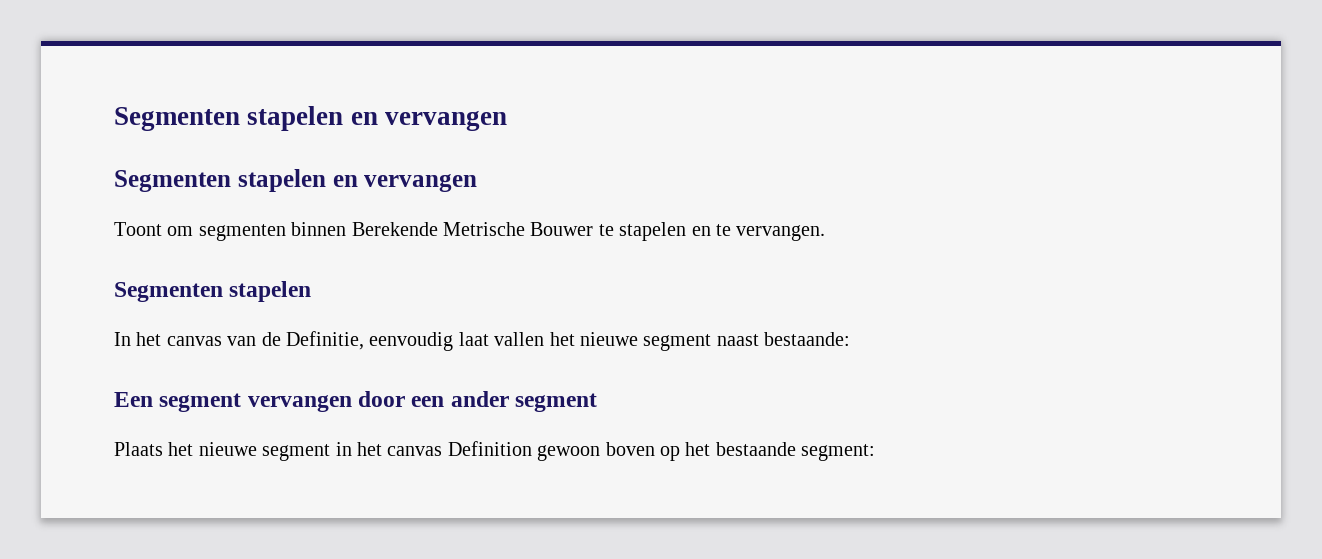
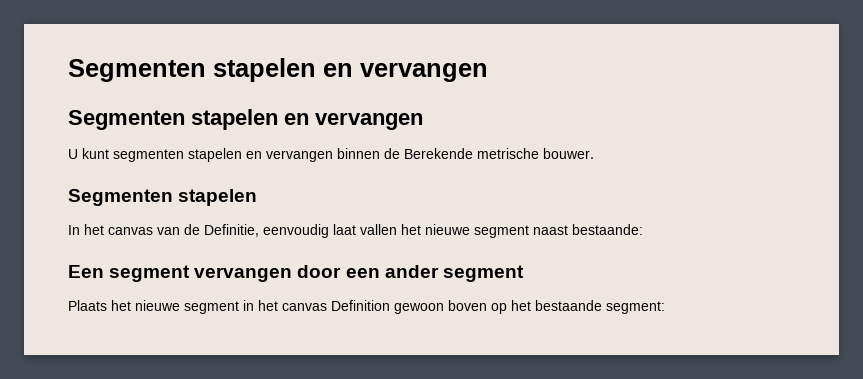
- Toont om segmenten binnen Berekende Metrische Bouwer te stapelen en te vervangen.
+ U kunt segmenten stapelen en vervangen binnen de Berekende metrische bouwer.

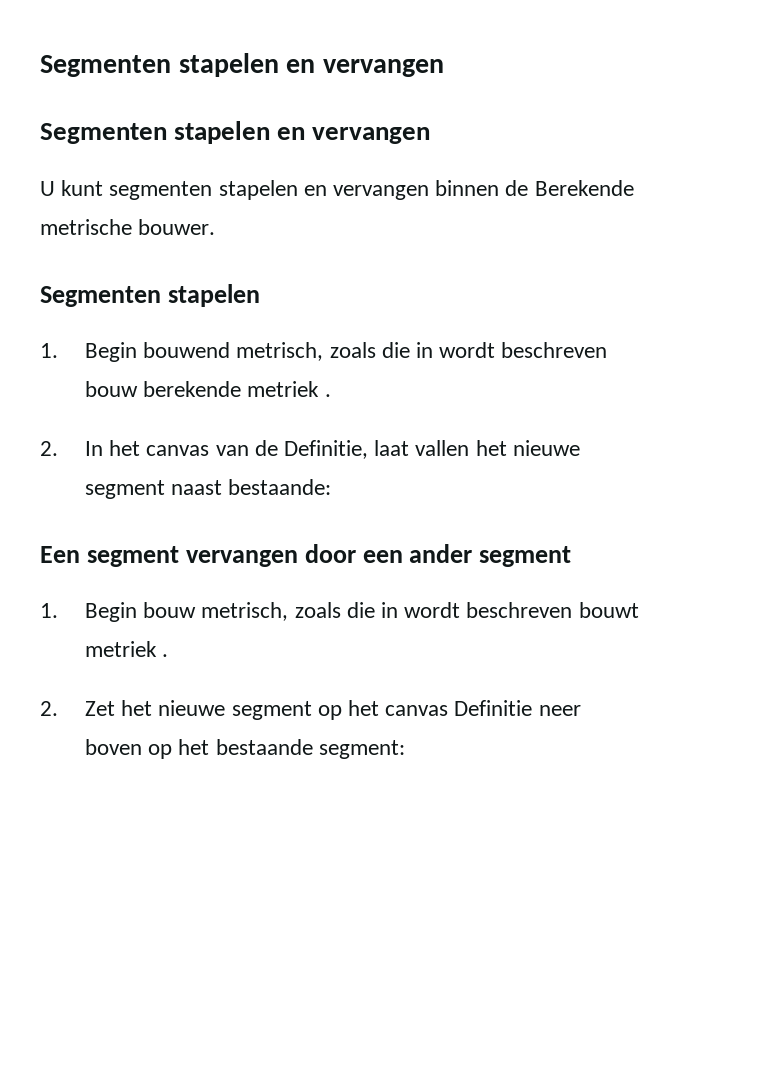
- In het canvas van de Definitie, eenvoudig laat vallen het nieuwe segment naast bestaande:
+ 1. Begin bouwend metrisch, zoals die in wordt beschreven bouw berekende metriek .
+ 2. In het canvas van de Definitie, laat vallen het nieuwe segment naast bestaande:
- Plaats het nieuwe segment in het canvas Definition gewoon boven op het bestaande segment:
+ 1. Begin bouw metrisch, zoals die in wordt beschreven bouwt metriek .
+ 2. Zet het nieuwe segment op het canvas Definitie neer boven op het bestaande segment:

